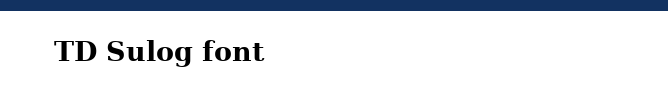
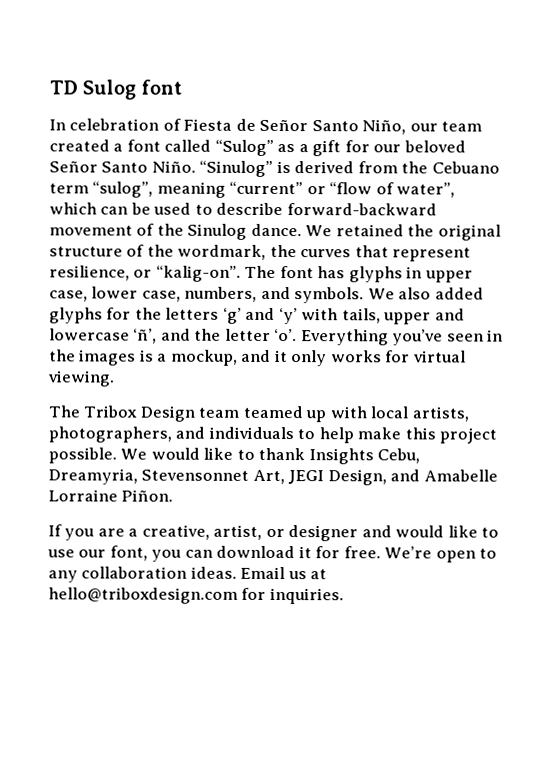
+ In celebration of Fiesta de Señor Santo Niño, our team created a font called “Sulog” as a gift for our beloved Señor Santo Niño. “Sinulog” is derived from the Cebuano term “sulog”, meaning “current” or “flow of water”, which can be used to describe forward-backward movement of the Sinulog dance. We retained the original structure of the wordmark, the curves that represent resilience, or “kalig-on”. The font has glyphs in upper case, lower case, numbers, and symbols. We also added glyphs for the letters ‘g’ and ‘y’ with tails, upper and lowercase ‘ñ’, and the letter ‘o’. Everything you’ve seen in the images is a mockup, and it only works for virtual viewing.
+ The Tribox Design team teamed up with local artists, photographers, and individuals to help make this project possible. We would like to thank Insights Cebu, Dreamyria, Stevensonnet Art, JEGI Design, and Amabelle Lorraine Piñon.
+ If you are a creative, artist, or designer and would like to use our font, you can download it for free. We’re open to any collaboration ideas. Email us at hello@triboxdesign.com for inquiries.

